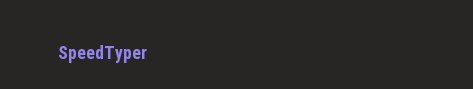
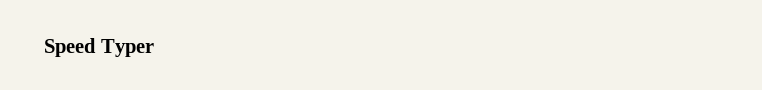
- SpeedTyper
+ Speed Typer

